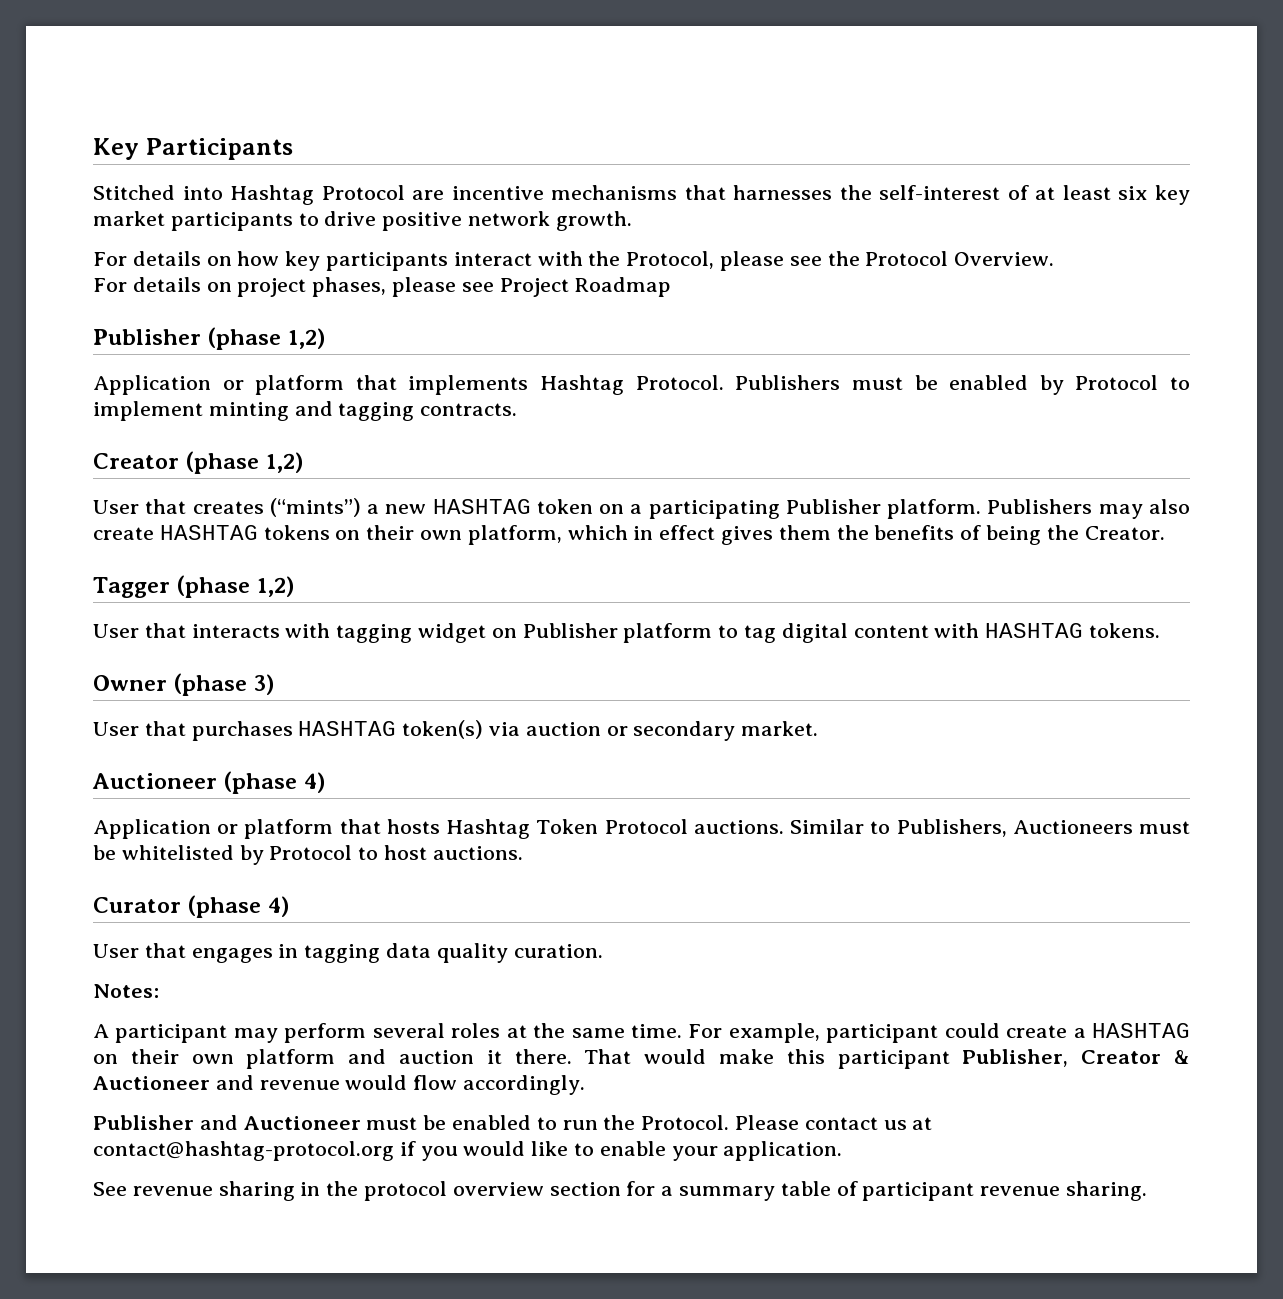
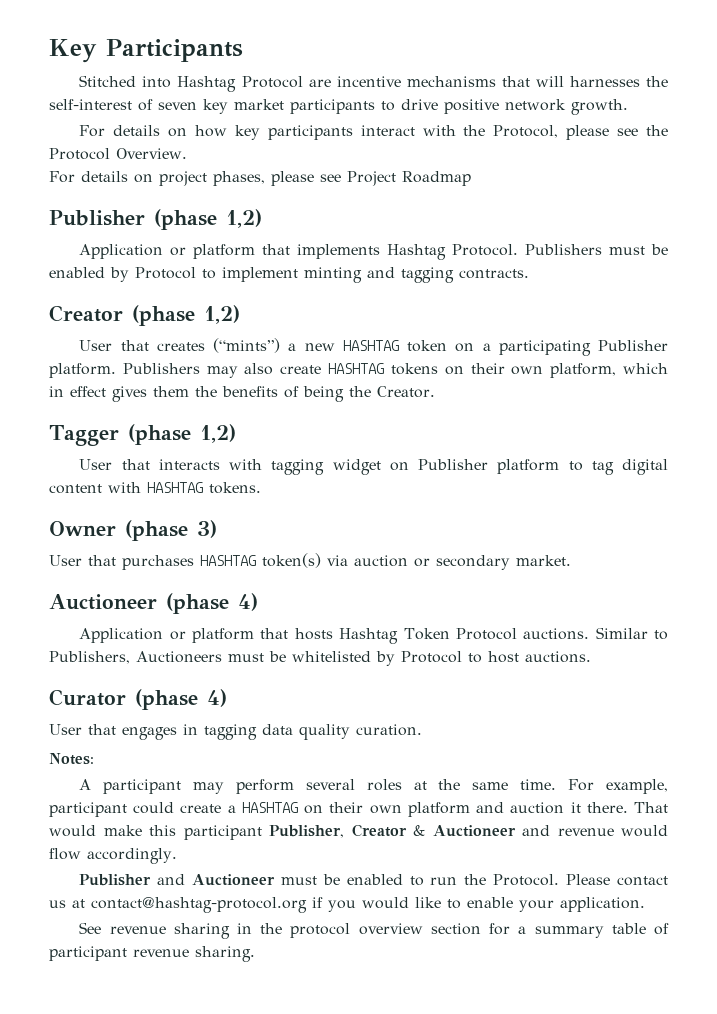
- Stitched into Hashtag Protocol are incentive mechanisms that harnesses the self-interest of at least six key market participants to drive positive network growth.
+ Stitched into Hashtag Protocol are incentive mechanisms that will harnesses the self-interest of seven key market participants to drive positive network growth.

